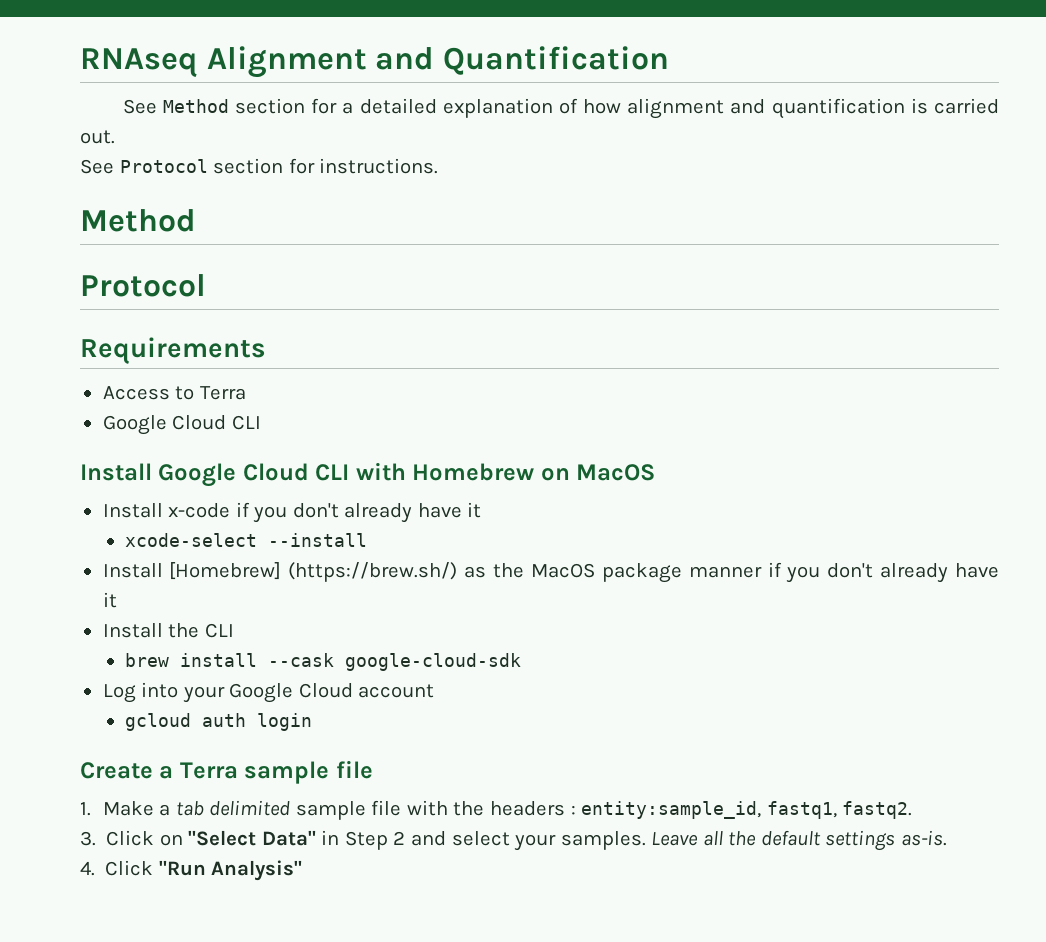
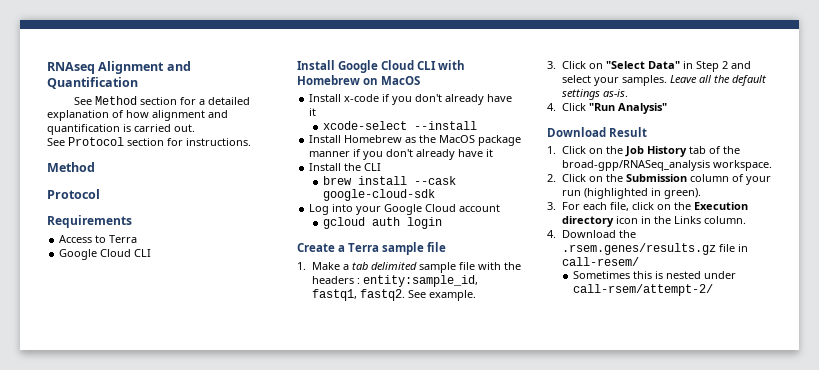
- Install [Homebrew] (https://brew.sh/) as the MacOS package manner if you don't already have it
+ Install Homebrew as the MacOS package manner if you don't already have it
+ See example.
+ Download Result
+ 1. Click on the Job History tab of the broad-gpp/RNASeq_analysis workspace.
+ 2. Click on the Submission column of your run (highlighted in green).
+ 3. For each file, click on the Execution directory icon in the Links column.
+ 4. Download the .rsem.genes/results.gz file in call-resem/
+ Sometimes this is nested under call-rsem/attempt-2/

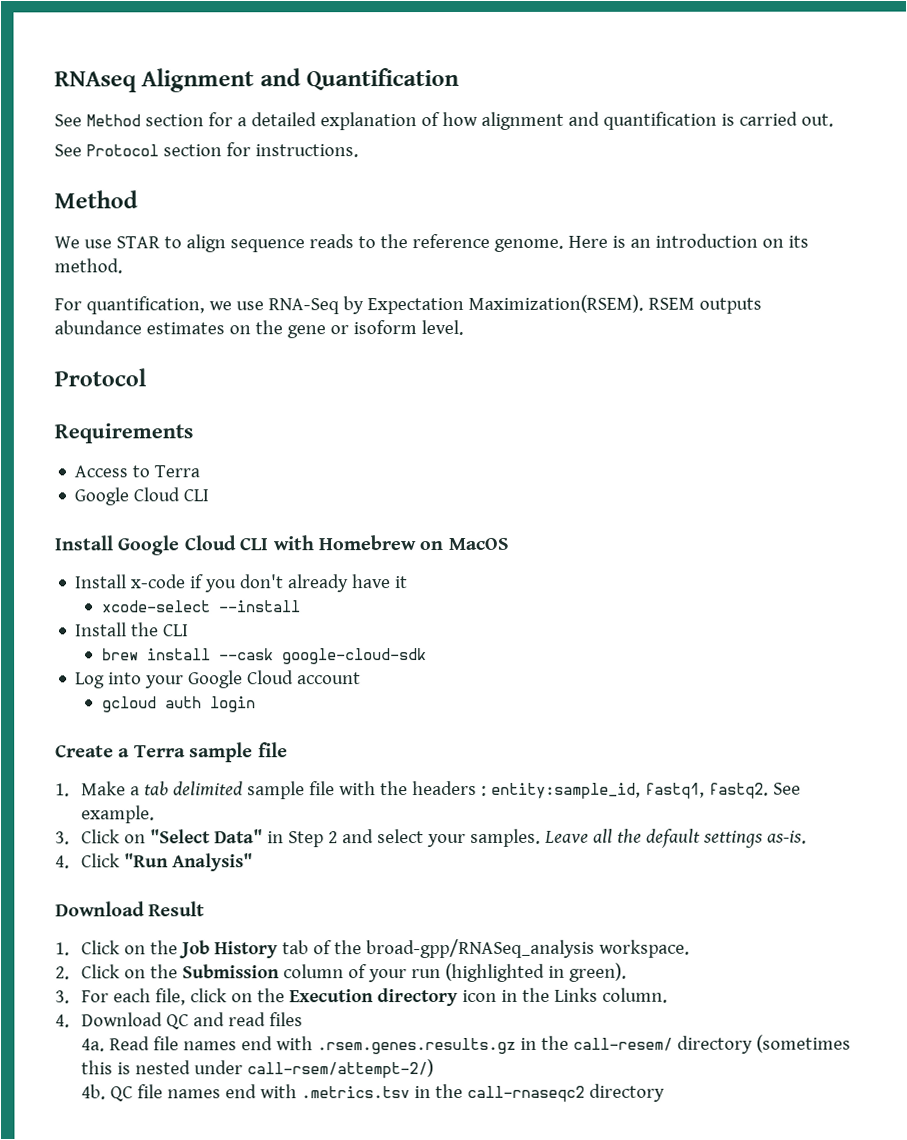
+ We use STAR to align sequence reads to the reference genome. Here is an introduction on its method.
+ For quantification, we use RNA-Seq by Expectation Maximization(RSEM). RSEM outputs abundance estimates on the gene or isoform level.
- Install Homebrew as the MacOS package manner if you don't already have it
- 4. Download the .rsem.genes/results.gz file in call-resem/
- Sometimes this is nested under call-rsem/attempt-2/
+ 4. Download QC and read files
+ 4a. Read file names end with .rsem.genes.results.gz in the call-resem/ directory (sometimes this is nested under call-rsem/attempt-2/)
+ 4b. QC file names end with .metrics.tsv in the call-rnaseqc2 directory

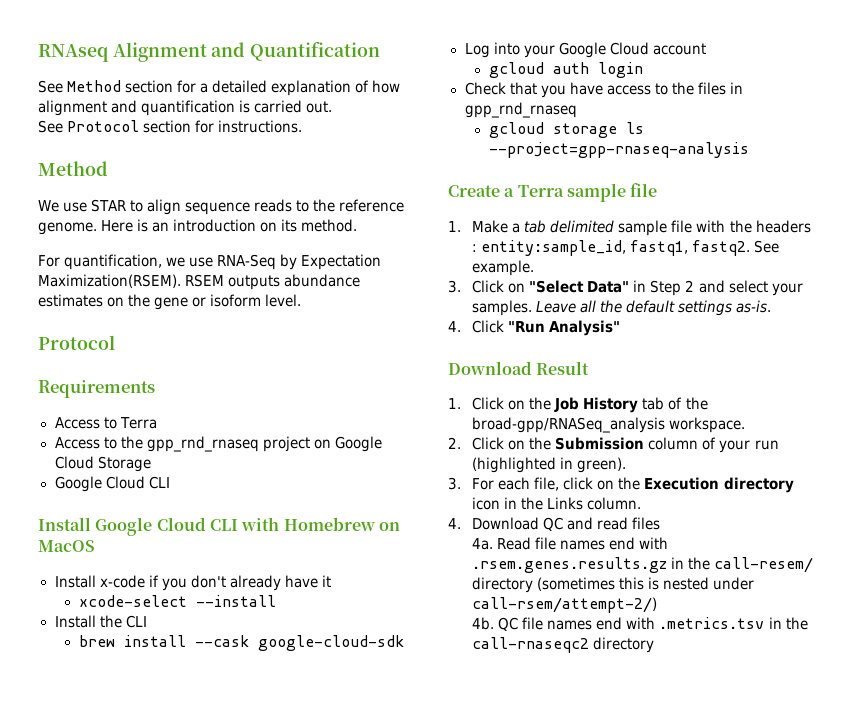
+ Access to the gpp_rnd_rnaseq project on Google Cloud Storage
+ Check that you have access to the files in gpp_rnd_rnaseq
+ gcloud storage ls --project=gpp-rnaseq-analysis

